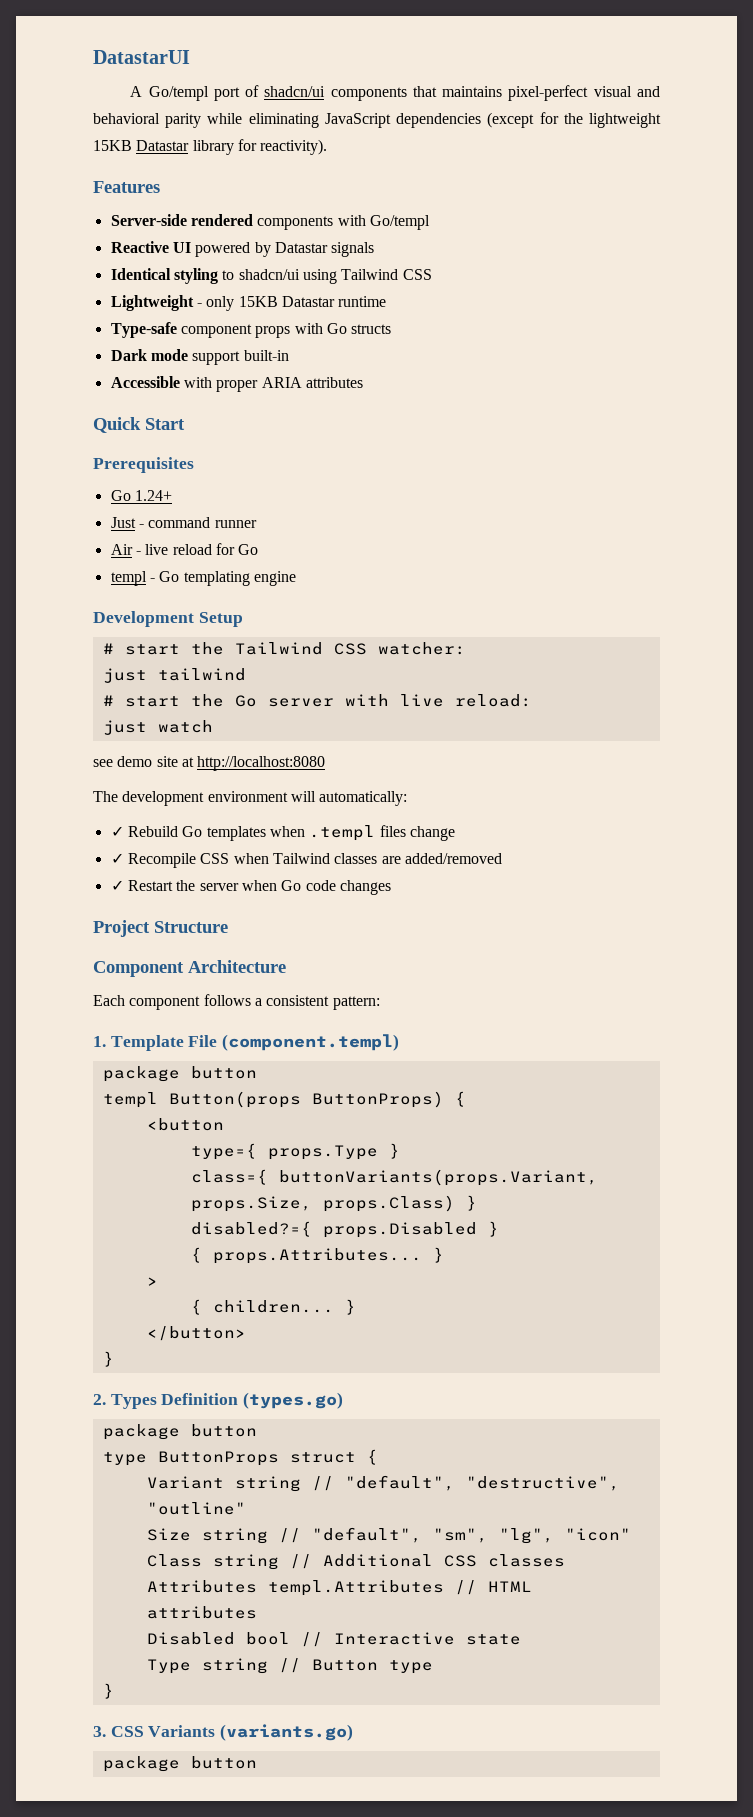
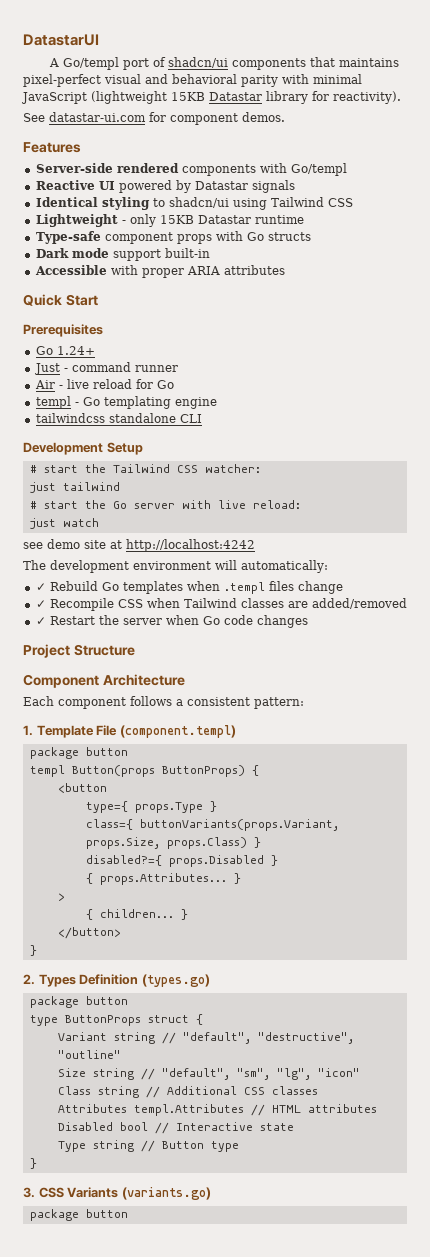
- A Go/templ port of shadcn/ui components that maintains pixel-perfect visual and behavioral parity while eliminating JavaScript dependencies (except for the lightweight 15KB Datastar library for reactivity).
+ A Go/templ port of shadcn/ui components that maintains pixel-perfect visual and behavioral parity with minimal JavaScript (lightweight 15KB Datastar library for reactivity).
+ See datastar-ui.com for component demos.
+ tailwindcss standalone CLI
- see demo site at http://localhost:8080
+ see demo site at http://localhost:4242

